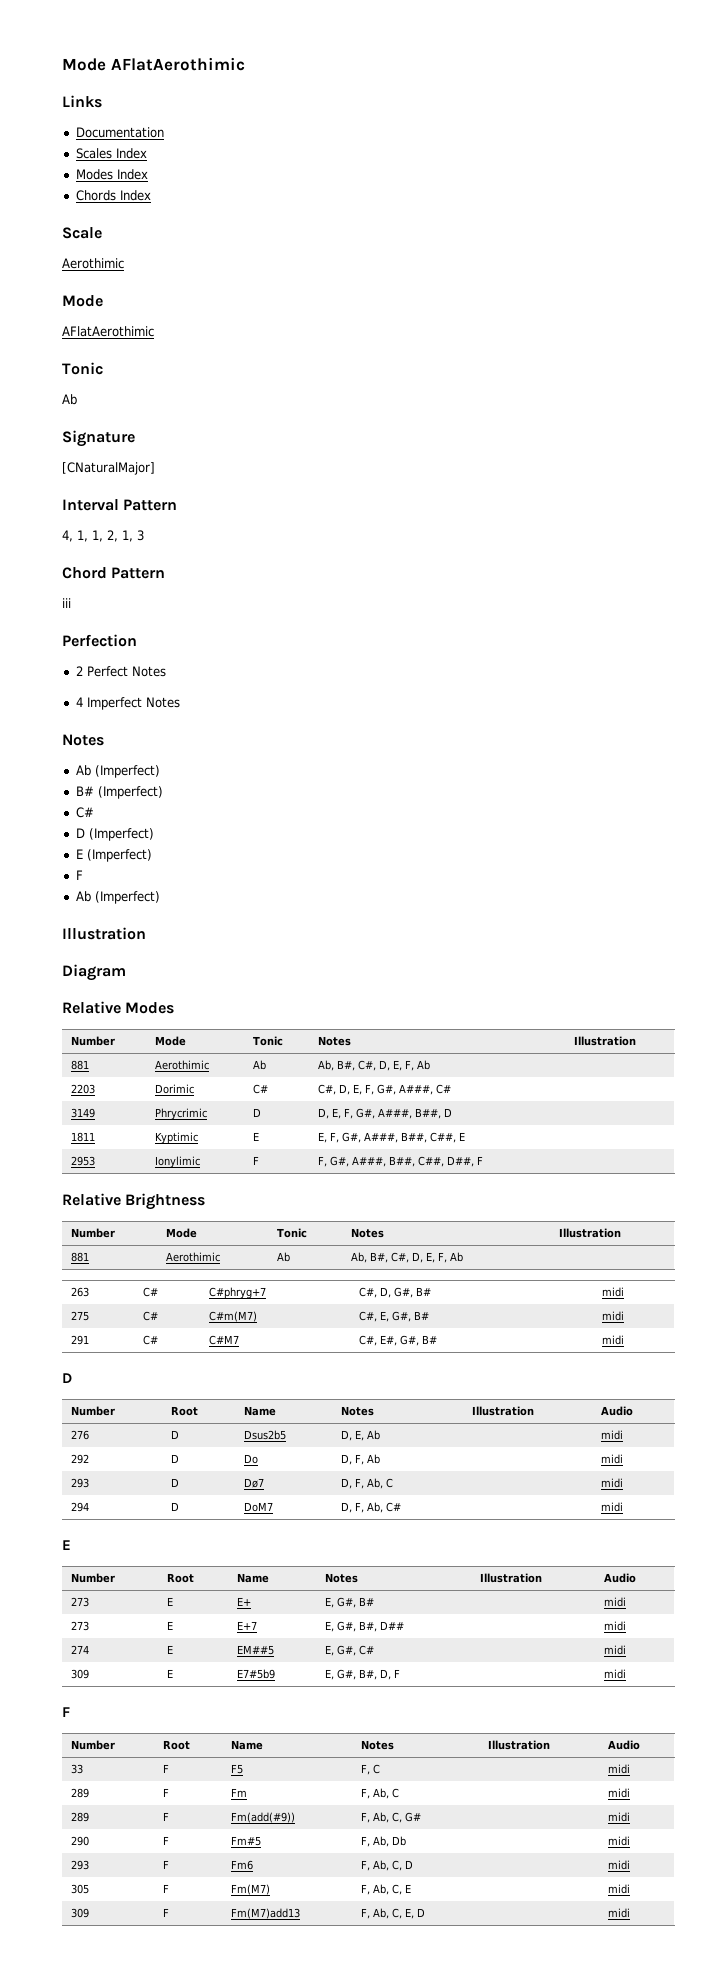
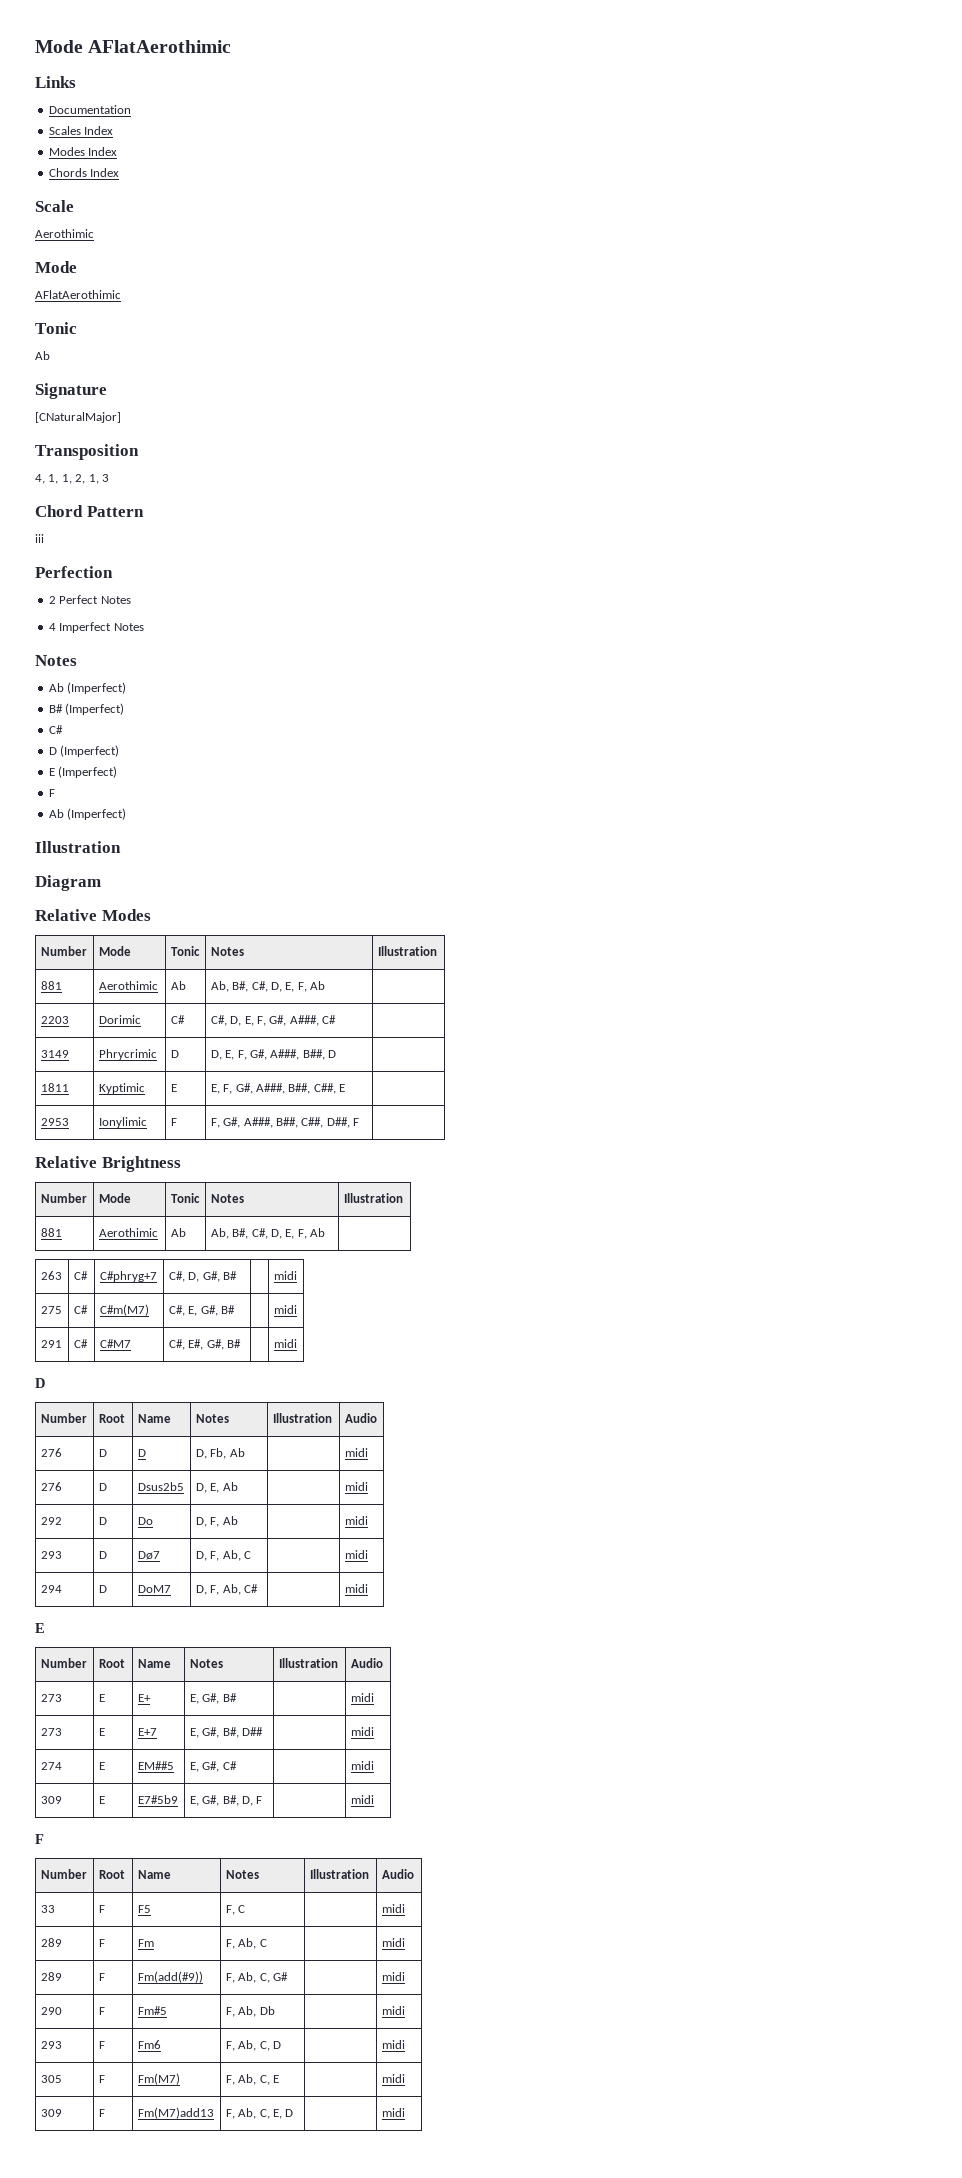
- Interval Pattern
+ Transposition
+ 276 | D | D | D, Fb, Ab | | midi

